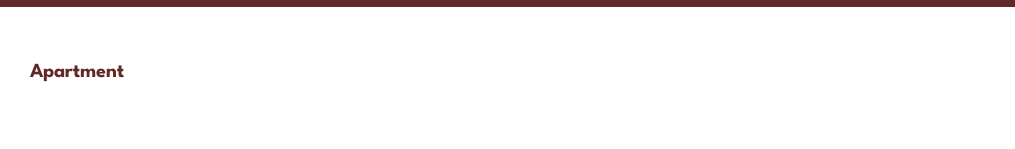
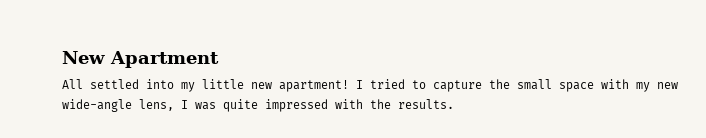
- Apartment
+ New Apartment
+ All settled into my little new apartment! I tried to capture the small space with my new wide-angle lens, I was quite impressed with the results.

